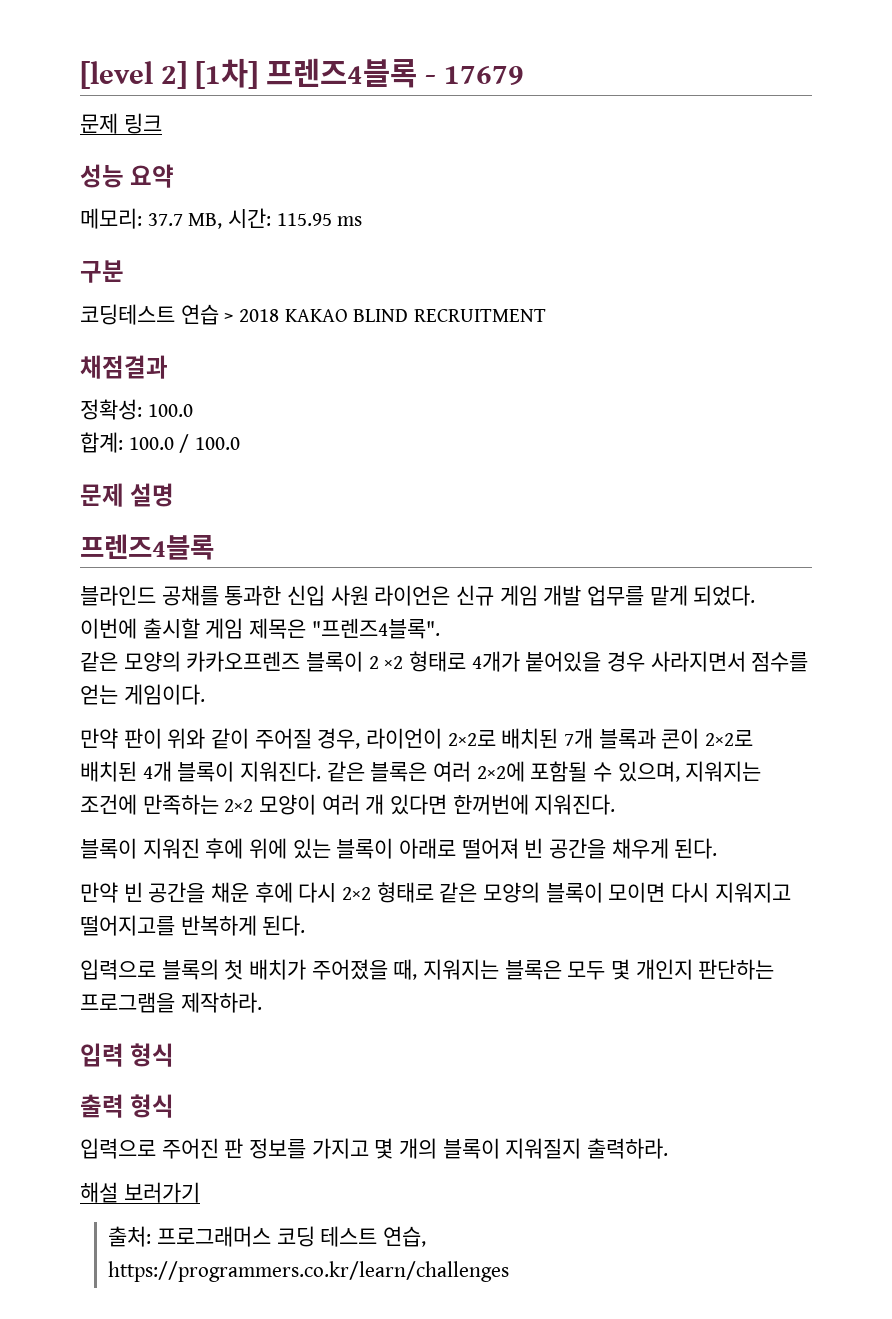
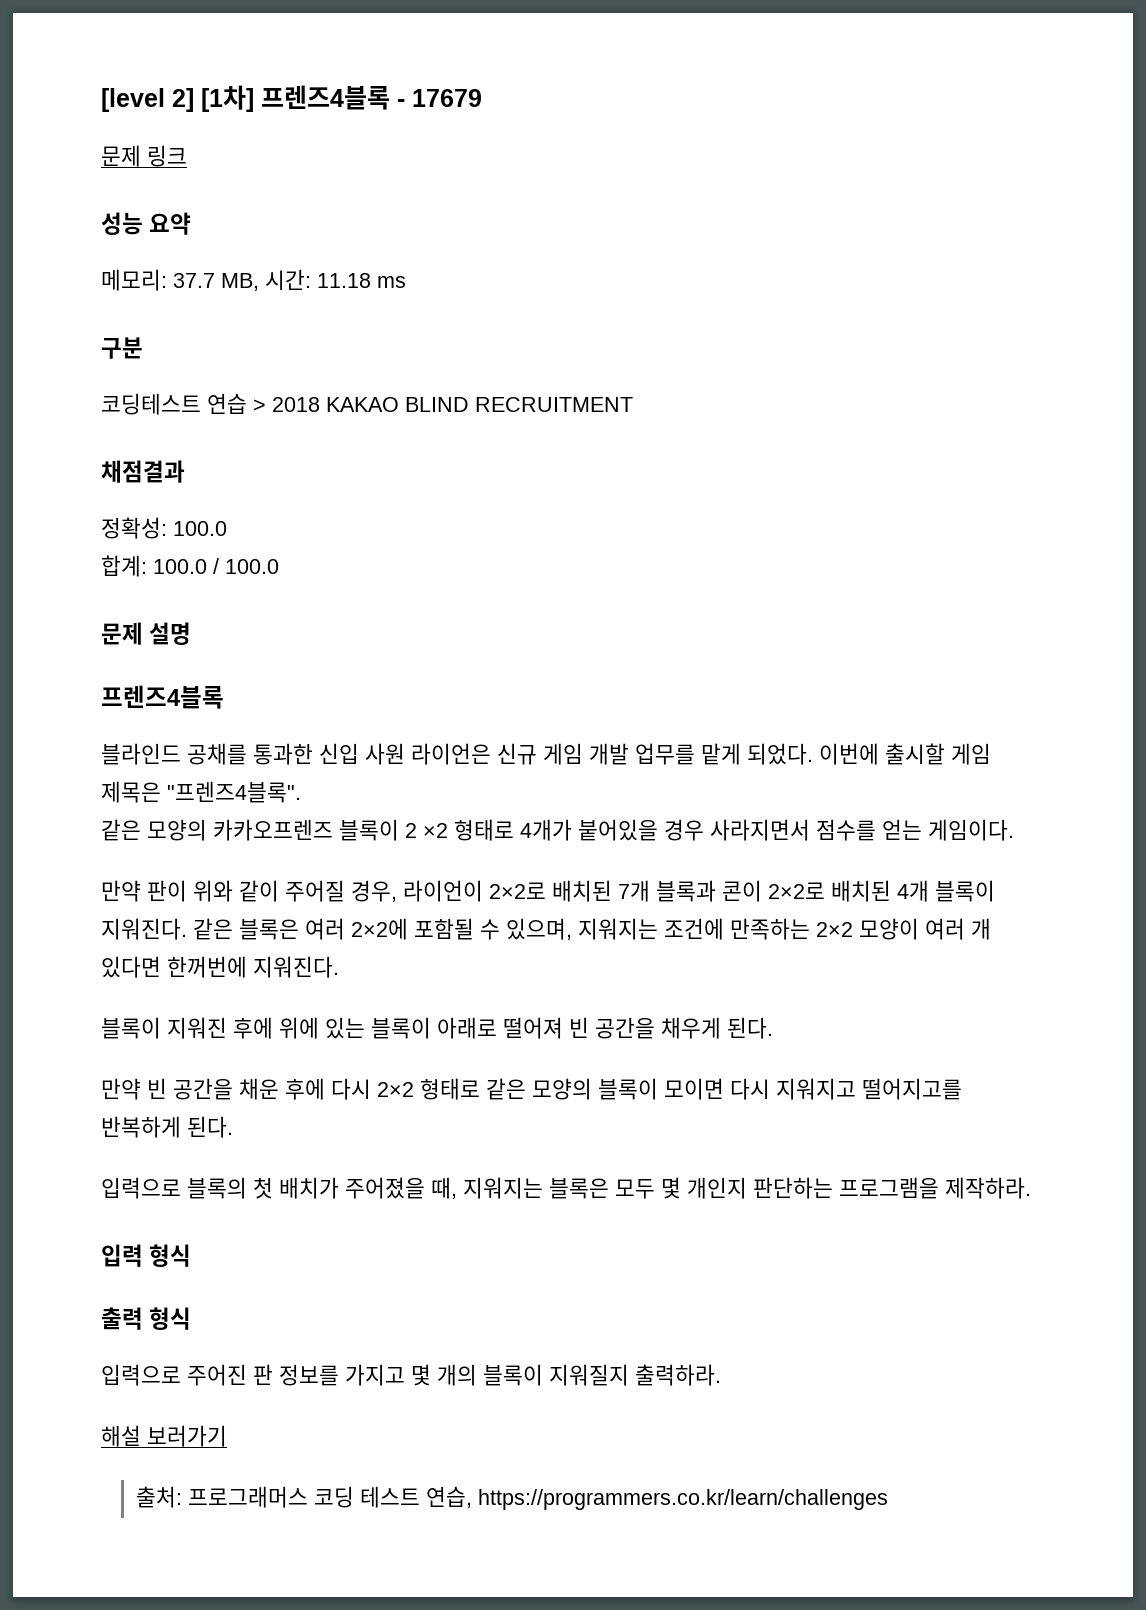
- 메모리: 37.7 MB, 시간: 115.95 ms
+ 메모리: 37.7 MB, 시간: 11.18 ms

